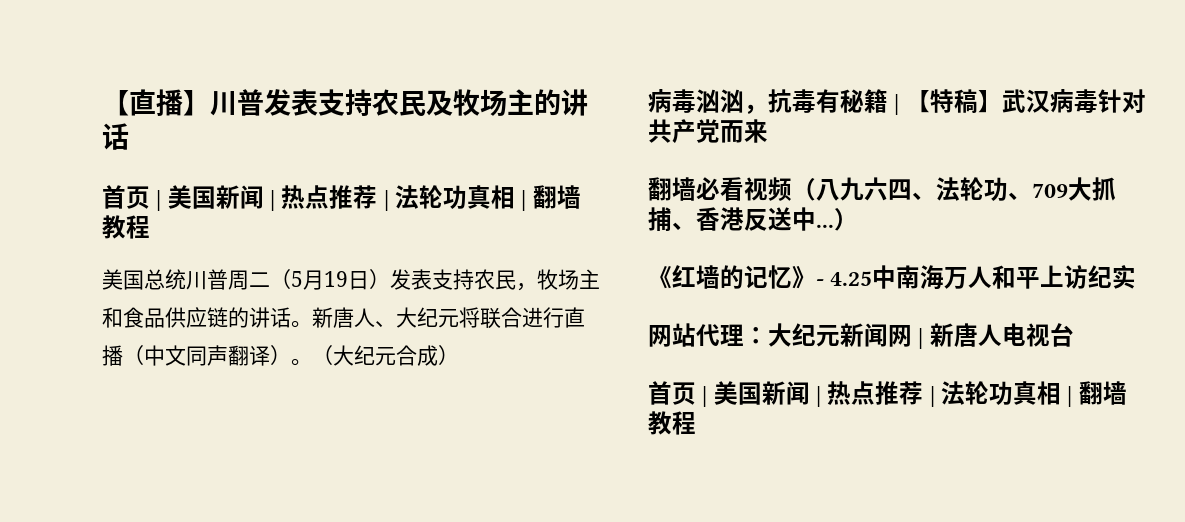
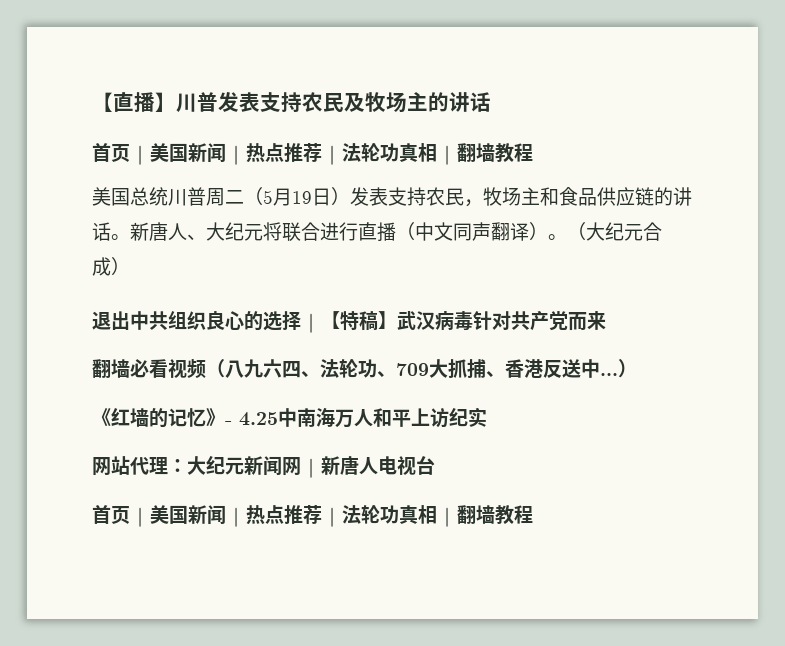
- 病毒汹汹，抗毒有秘籍 | 【特稿】武汉病毒针对共产党而来
+ 退出中共组织良心的选择 | 【特稿】武汉病毒针对共产党而来

